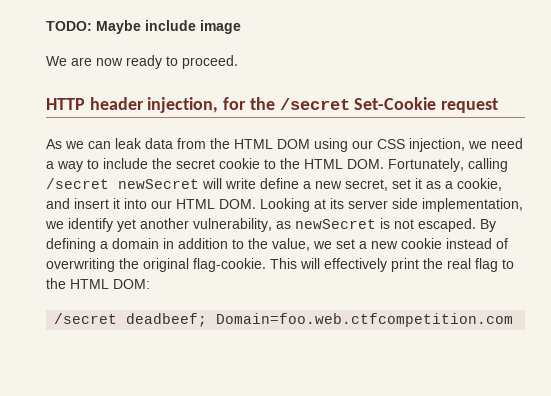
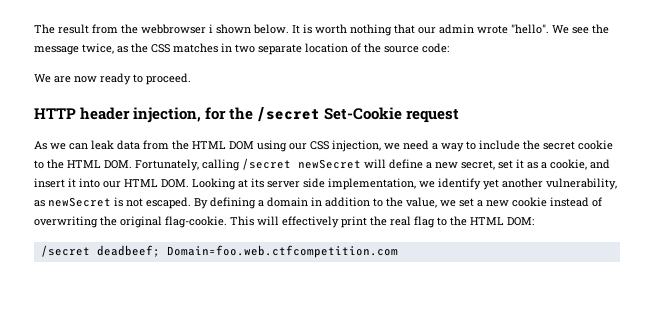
- TODO: Maybe include image
+ The result from the webbrowser i shown below. It is worth nothing that our admin wrote "hello". We see the message twice, as the CSS matches in two separate location of the source code:
- As we can leak data from the HTML DOM using our CSS injection, we need a way to include the secret cookie to the HTML DOM. Fortunately, calling /secret newSecret will write define a new secret, set it as a cookie, and insert it into our HTML DOM. Looking at its server side implementation, we identify yet another vulnerability, as newSecret is not escaped.
+ As we can leak data from the HTML DOM using our CSS injection, we need a way to include the secret cookie to the HTML DOM. Fortunately, calling /secret newSecret will define a new secret, set it as a cookie, and insert it into our HTML DOM. Looking at its server side implementation, we identify yet another vulnerability, as newSecret is not escaped.

